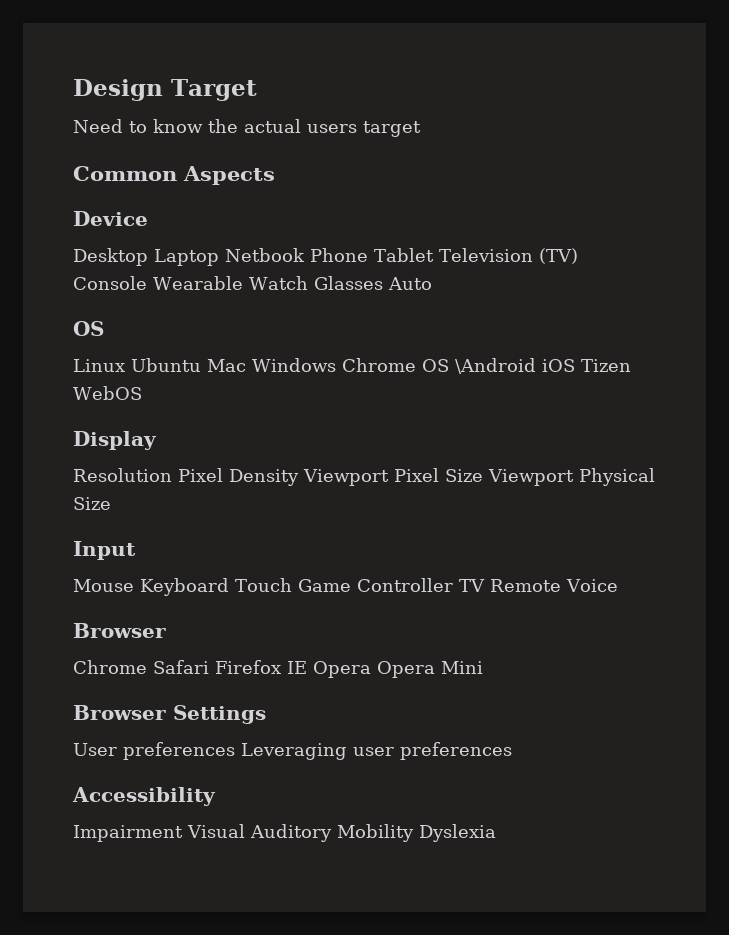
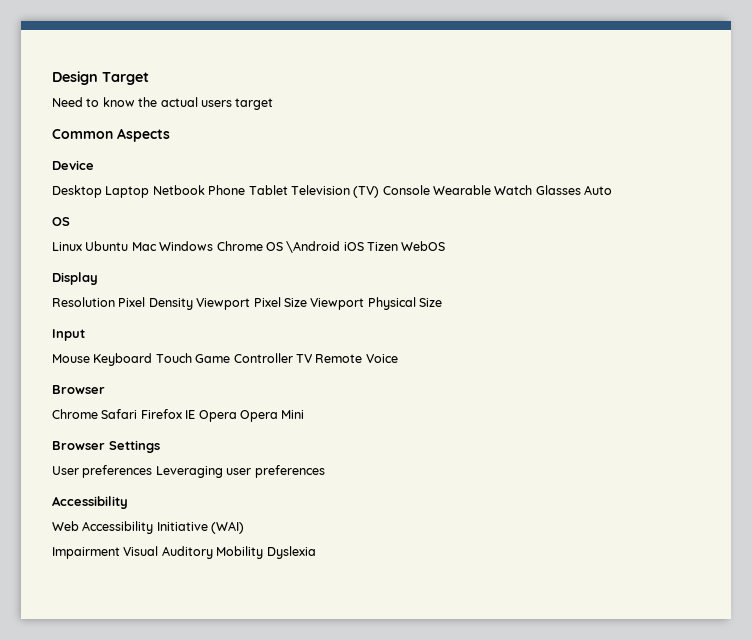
+ Web Accessibility Initiative (WAI)

